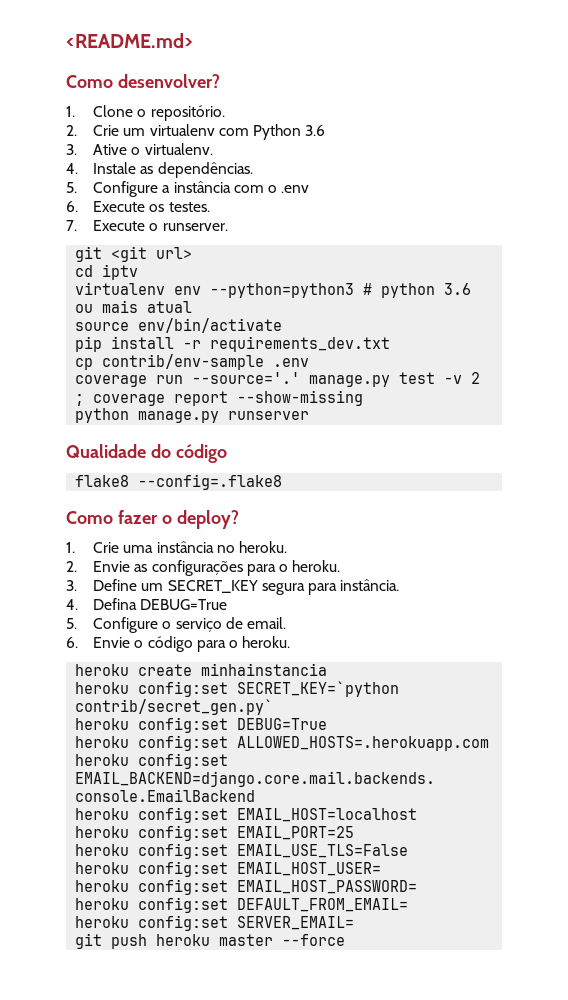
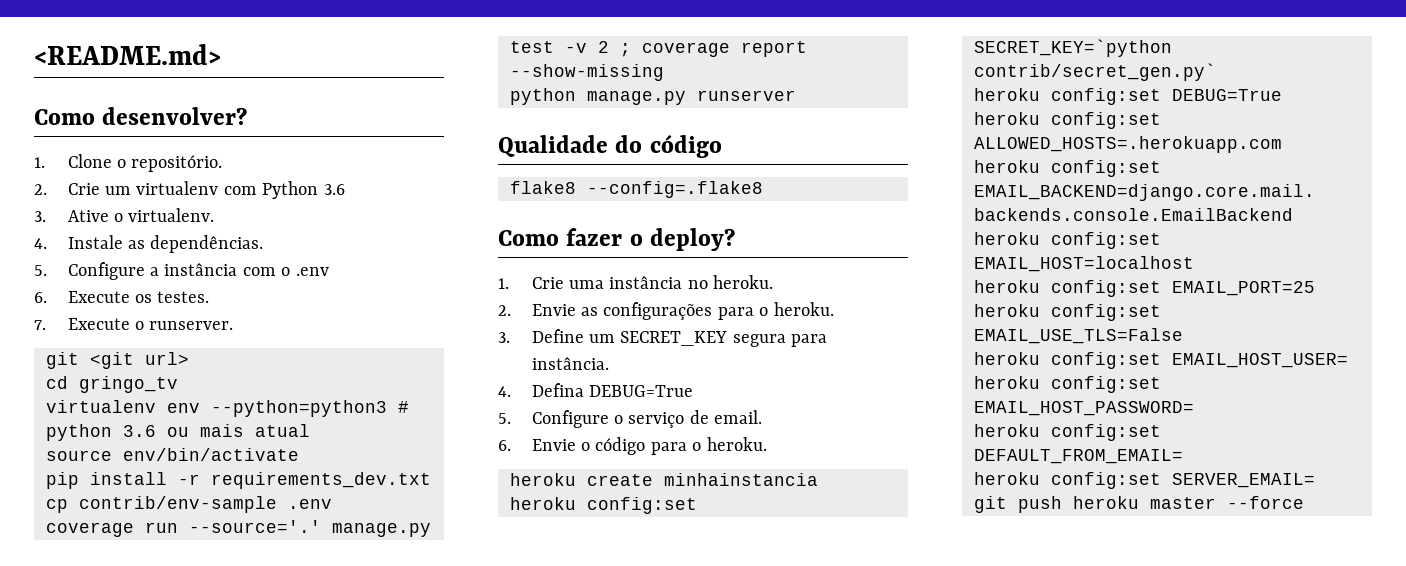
- cd iptv
+ cd gringo_tv

